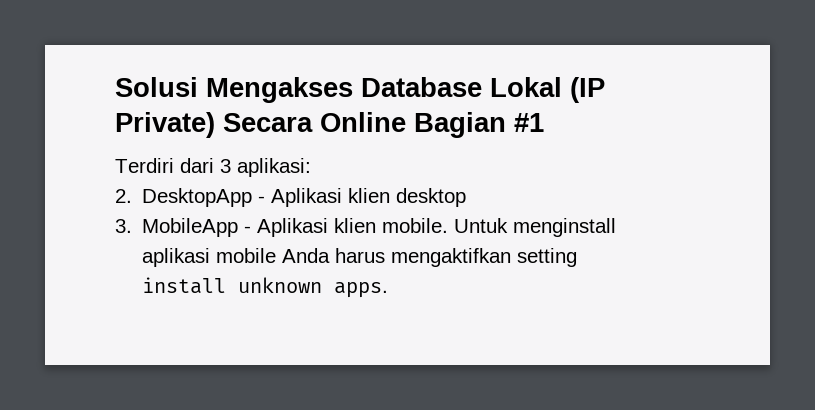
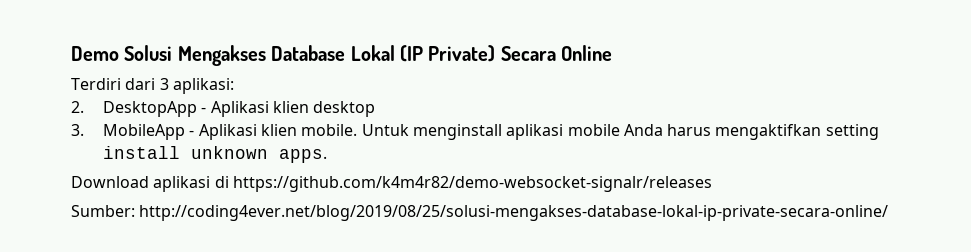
- Solusi Mengakses Database Lokal (IP Private) Secara Online Bagian #1
+ Demo Solusi Mengakses Database Lokal (IP Private) Secara Online
+ Download aplikasi di https://github.com/k4m4r82/demo-websocket-signalr/releases
+ Sumber: http://coding4ever.net/blog/2019/08/25/solusi-mengakses-database-lokal-ip-private-secara-online/

